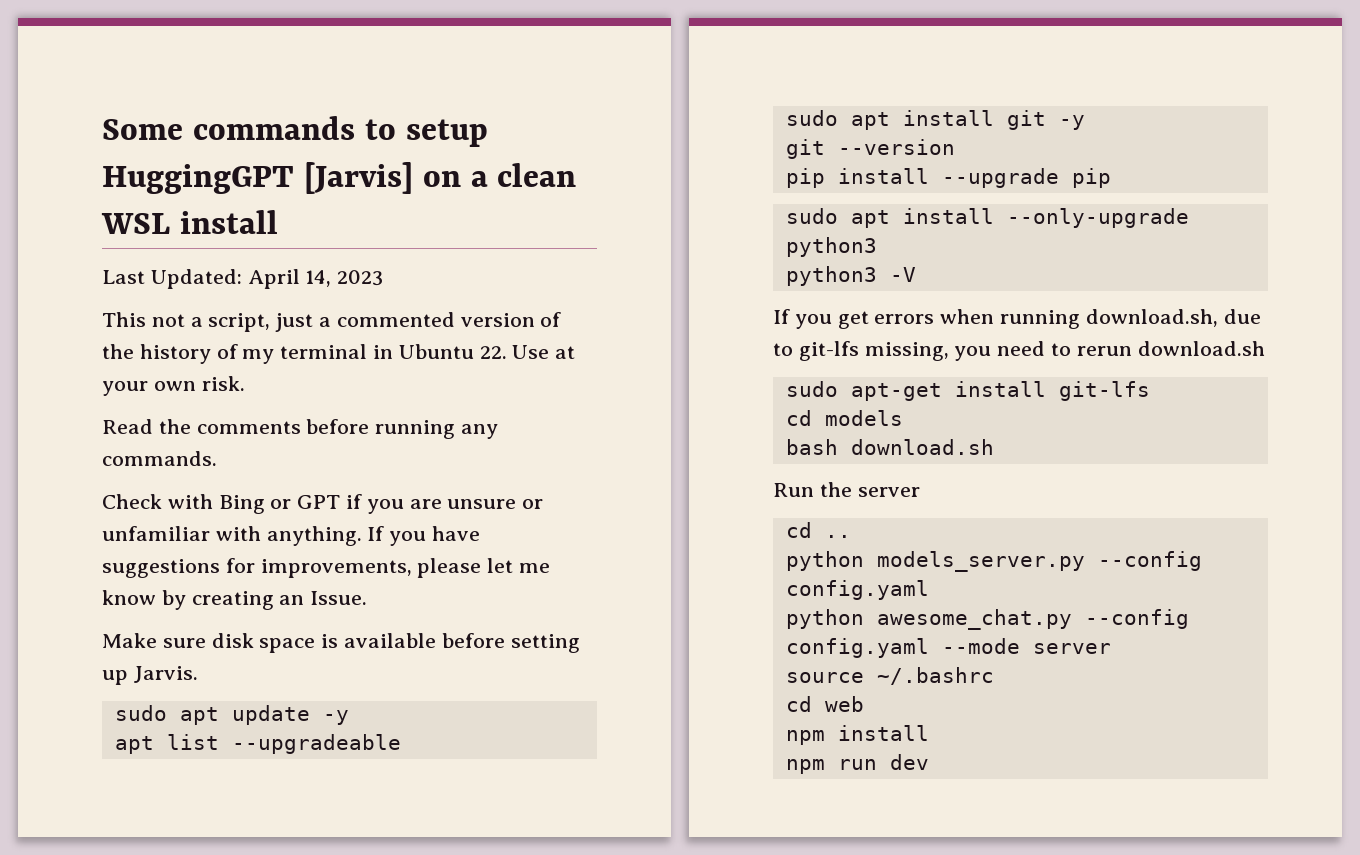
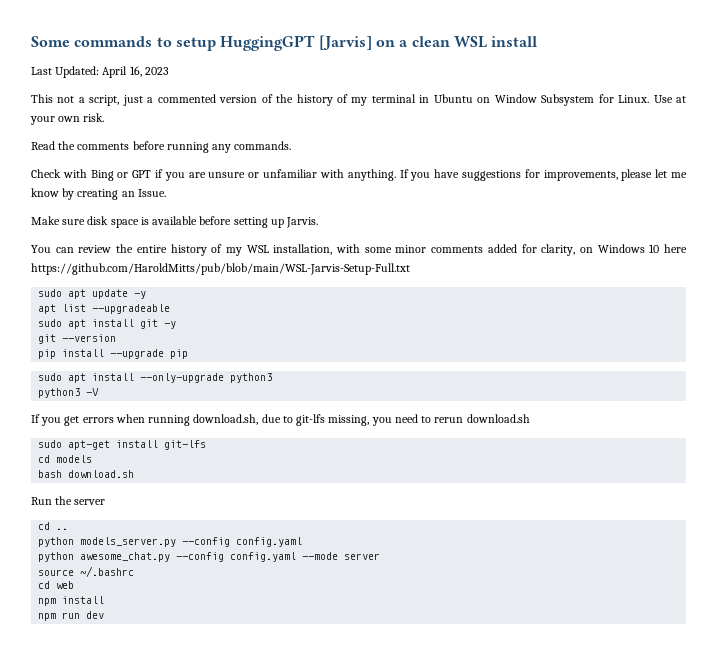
- Last Updated: April 14, 2023
+ Last Updated: April 16, 2023
- This not a script, just a commented version of the history of my terminal in Ubuntu 22. Use at your own risk.
+ This not a script, just a commented version of the history of my terminal in Ubuntu on Window Subsystem for Linux. Use at your own risk.
+ You can review the entire history of my WSL installation, with some minor comments added for clarity, on Windows 10 here https://github.com/HaroldMitts/pub/blob/main/WSL-Jarvis-Setup-Full.txt

